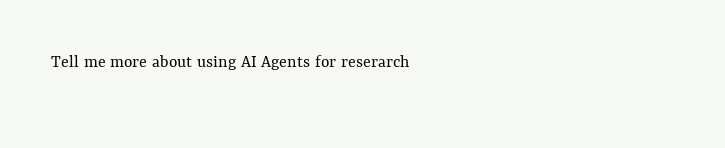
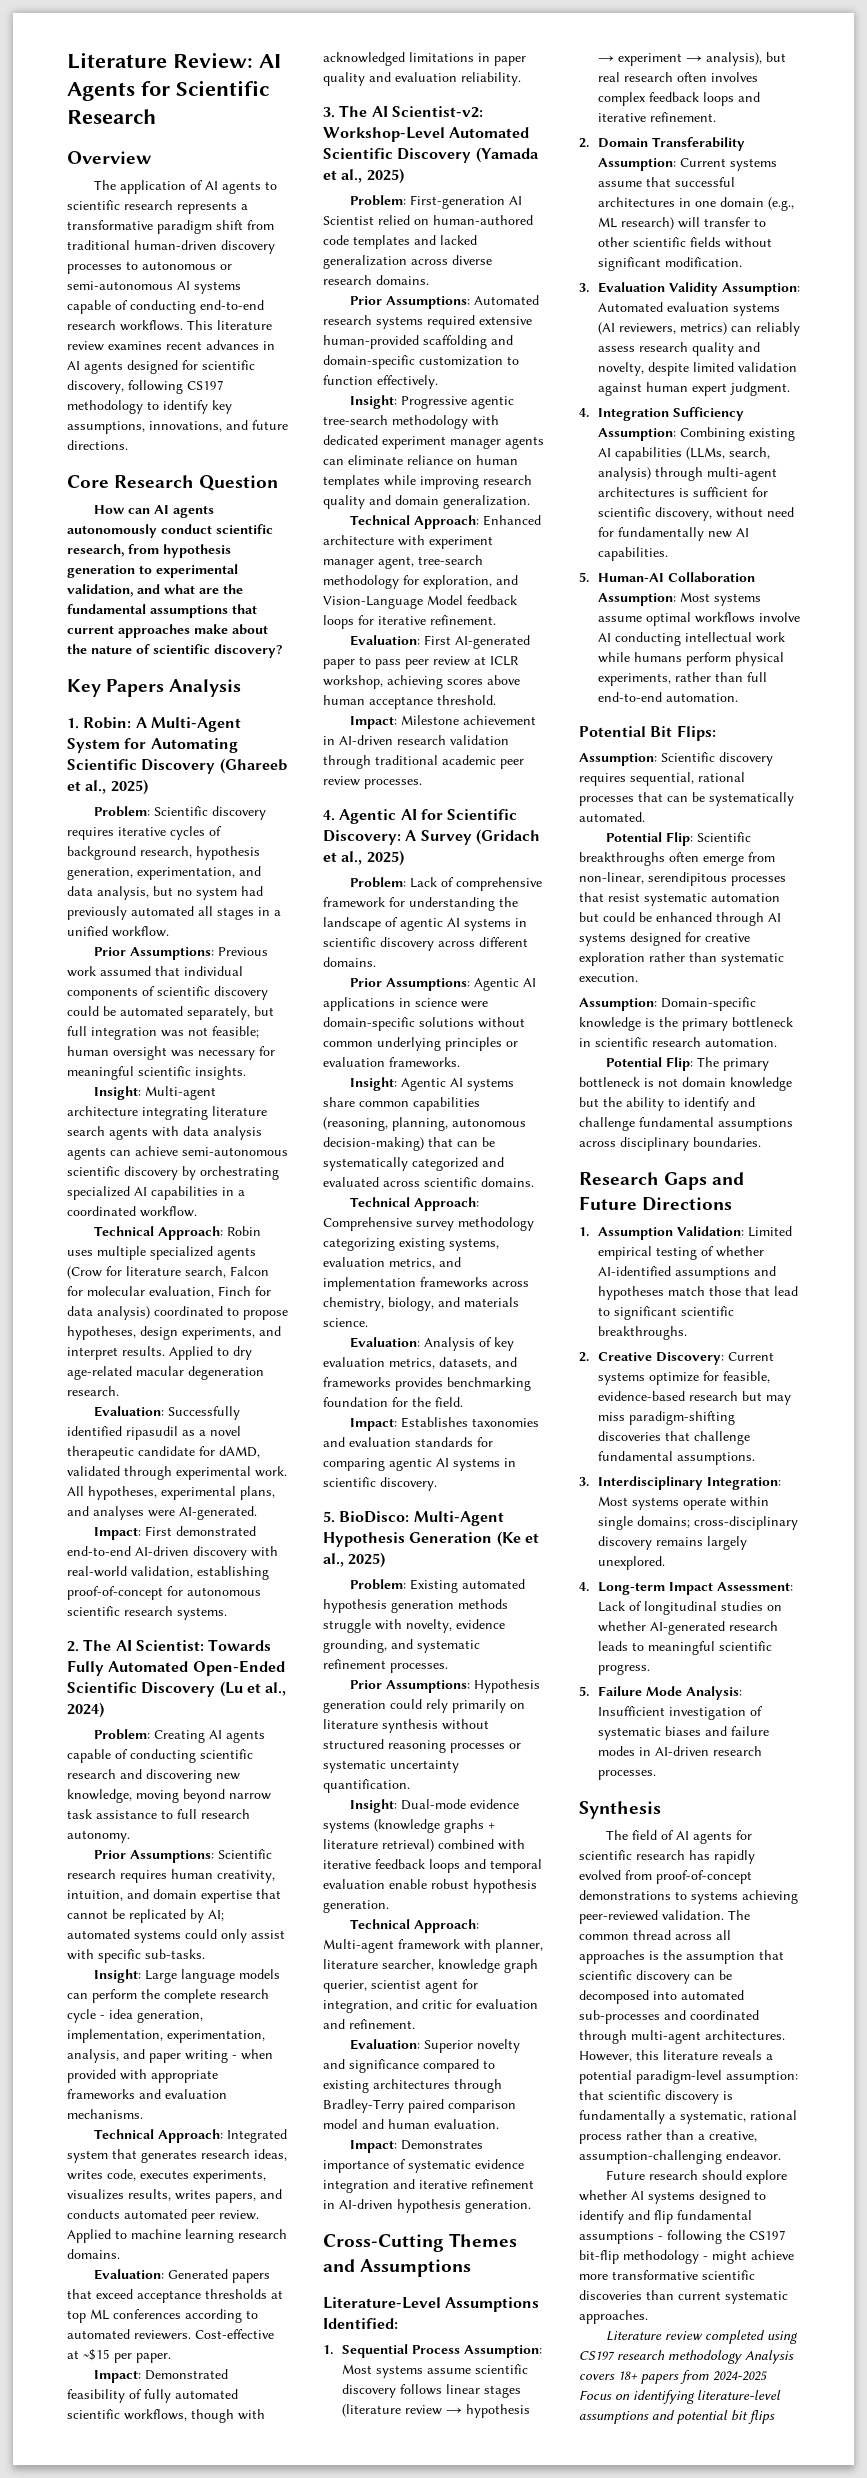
- Tell me more about using AI Agents for reserarch
+ Literature Review: AI Agents for Scientific Research
+ Overview
+ The application of AI agents to scientific research represents a transformative paradigm shift from traditional human-driven discovery processes to autonomous or semi-autonomous AI systems capable of conducting end-to-end research workflows. This literature review examines recent advances in AI agents designed for scientific discovery, following CS197 methodology to identify key assumptions, innovations, and future directions.
+ Core Research Question
+ How can AI agents autonomously conduct scientific research, from hypothesis generation to experimental validation, and what are the fundamental assumptions that current approaches make about the nature of scientific discovery?
+ Key Papers Analysis
+ 1. Robin: A Multi-Agent System for Automating Scientific Discovery (Ghareeb et al., 2025)
+ Problem: Scientific discovery requires iterative cycles of background research, hypothesis generation, experimentation, and data analysis, but no system had previously automated all stages in a unified workflow.
+ Prior Assumptions: Previous work assumed that individual components of scientific discovery could be automated separately, but full integration was not feasible; human oversight was necessary for meaningful scientific insights.
+ Insight: Multi-agent architecture integrating literature search agents with data analysis agents can achieve semi-autonomous scientific discovery by orchestrating specialized AI capabilities in a coordinated workflow.
+ Technical Approach: Robin uses multiple specialized agents (Crow for literature search, Falcon for molecular evaluation, Finch for data analysis) coordinated to propose hypotheses, design experiments, and interpret results. Applied to dry age-related macular degeneration research.
+ Evaluation: Successfully identified ripasudil as a novel therapeutic candidate for dAMD, validated through experimental work. All hypotheses, experimental plans, and analyses were AI-generated.
+ Impact: First demonstrated end-to-end AI-driven discovery with real-world validation, establishing proof-of-concept for autonomous scientific research systems.
+ 2. The AI Scientist: Towards Fully Automated Open-Ended Scientific Discovery (Lu et al., 2024)
+ Problem: Creating AI agents capable of conducting scientific research and discovering new knowledge, moving beyond narrow task assistance to full research autonomy.
+ Prior Assumptions: Scientific research requires human creativity, intuition, and domain expertise that cannot be replicated by AI; automated systems could only assist with specific sub-tasks.
+ Insight: Large language models can perform the complete research cycle - idea generation, implementation, experimentation, analysis, and paper writing - when provided with appropriate frameworks and evaluation mechanisms.
+ Technical Approach: Integrated system that generates research ideas, writes code, executes experiments, visualizes results, writes papers, and conducts automated peer review. Applied to machine learning research domains.
+ Evaluation: Generated papers that exceed acceptance thresholds at top ML conferences according to automated reviewers. Cost-effective at ~$15 per paper.
+ Impact: Demonstrated feasibility of fully automated scientific workflows, though with acknowledged limitations in paper quality and evaluation reliability.
+ 3. The AI Scientist-v2: Workshop-Level Automated Scientific Discovery (Yamada et al., 2025)
+ Problem: First-generation AI Scientist relied on human-authored code templates and lacked generalization across diverse research domains.
+ Prior Assumptions: Automated research systems required extensive human-provided scaffolding and domain-specific customization to function effectively.
+ Insight: Progressive agentic tree-search methodology with dedicated experiment manager agents can eliminate reliance on human templates while improving research quality and domain generalization.
+ Technical Approach: Enhanced architecture with experiment manager agent, tree-search methodology for exploration, and Vision-Language Model feedback loops for iterative refinement.
+ Evaluation: First AI-generated paper to pass peer review at ICLR workshop, achieving scores above human acceptance threshold.
+ Impact: Milestone achievement in AI-driven research validation through traditional academic peer review processes.
+ 4. Agentic AI for Scientific Discovery: A Survey (Gridach et al., 2025)
+ Problem: Lack of comprehensive framework for understanding the landscape of agentic AI systems in scientific discovery across different domains.
+ Prior Assumptions: Agentic AI applications in science were domain-specific solutions without common underlying principles or evaluation frameworks.
+ Insight: Agentic AI systems share common capabilities (reasoning, planning, autonomous decision-making) that can be systematically categorized and evaluated across scientific domains.
+ Technical Approach: Comprehensive survey methodology categorizing existing systems, evaluation metrics, and implementation frameworks across chemistry, biology, and materials science.
+ Evaluation: Analysis of key evaluation metrics, datasets, and frameworks provides benchmarking foundation for the field.
+ Impact: Establishes taxonomies and evaluation standards for comparing agentic AI systems in scientific discovery.
+ 5. BioDisco: Multi-Agent Hypothesis Generation (Ke et al., 2025)
+ Problem: Existing automated hypothesis generation methods struggle with novelty, evidence grounding, and systematic refinement processes.
+ Prior Assumptions: Hypothesis generation could rely primarily on literature synthesis without structured reasoning processes or systematic uncertainty quantification.
+ Insight: Dual-mode evidence systems (knowledge graphs + literature retrieval) combined with iterative feedback loops and temporal evaluation enable robust hypothesis generation.
+ Technical Approach: Multi-agent framework with planner, literature searcher, knowledge graph querier, scientist agent for integration, and critic for evaluation and refinement.
+ Evaluation: Superior novelty and significance compared to existing architectures through Bradley-Terry paired comparison model and human evaluation.
+ Impact: Demonstrates importance of systematic evidence integration and iterative refinement in AI-driven hypothesis generation.
+ Cross-Cutting Themes and Assumptions
+ Literature-Level Assumptions Identified:
+ 1. Sequential Process Assumption: Most systems assume scientific discovery follows linear stages (literature review → hypothesis → experiment → analysis), but real research often involves complex feedback loops and iterative refinement.
+ 2. Domain Transferability Assumption: Current systems assume that successful architectures in one domain (e.g., ML research) will transfer to other scientific fields without significant modification.
+ 3. Evaluation Validity Assumption: Automated evaluation systems (AI reviewers, metrics) can reliably assess research quality and novelty, despite limited validation against human expert judgment.
+ 4. Integration Sufficiency Assumption: Combining existing AI capabilities (LLMs, search, analysis) through multi-agent architectures is sufficient for scientific discovery, without need for fundamentally new AI capabilities.
+ 5. Human-AI Collaboration Assumption: Most systems assume optimal workflows involve AI conducting intellectual work while humans perform physical experiments, rather than full end-to-end automation.
+ Potential Bit Flips:
+ Assumption: Scientific discovery requires sequential, rational processes that can be systematically automated.
+ Potential Flip: Scientific breakthroughs often emerge from non-linear, serendipitous processes that resist systematic automation but could be enhanced through AI systems designed for creative exploration rather than systematic execution.
+ Assumption: Domain-specific knowledge is the primary bottleneck in scientific research automation.
+ Potential Flip: The primary bottleneck is not domain knowledge but the ability to identify and challenge fundamental assumptions across disciplinary boundaries.
+ Research Gaps and Future Directions
+ 1. Assumption Validation: Limited empirical testing of whether AI-identified assumptions and hypotheses match those that lead to significant scientific breakthroughs.
+ 2. Creative Discovery: Current systems optimize for feasible, evidence-based research but may miss paradigm-shifting discoveries that challenge fundamental assumptions.
+ 3. Interdisciplinary Integration: Most systems operate within single domains; cross-disciplinary discovery remains largely unexplored.
+ 4. Long-term Impact Assessment: Lack of longitudinal studies on whether AI-generated research leads to meaningful scientific progress.
+ 5. Failure Mode Analysis: Insufficient investigation of systematic biases and failure modes in AI-driven research processes.
+ Synthesis
+ The field of AI agents for scientific research has rapidly evolved from proof-of-concept demonstrations to systems achieving peer-reviewed validation. The common thread across all approaches is the assumption that scientific discovery can be decomposed into automated sub-processes and coordinated through multi-agent architectures. However, this literature reveals a potential paradigm-level assumption: that scientific discovery is fundamentally a systematic, rational process rather than a creative, assumption-challenging endeavor.
+ Future research should explore whether AI systems designed to identify and flip fundamental assumptions - following the CS197 bit-flip methodology - might achieve more transformative scientific discoveries than current systematic approaches.
+ Literature review completed using CS197 research methodology Analysis covers 18+ papers from 2024-2025 Focus on identifying literature-level assumptions and potential bit flips

